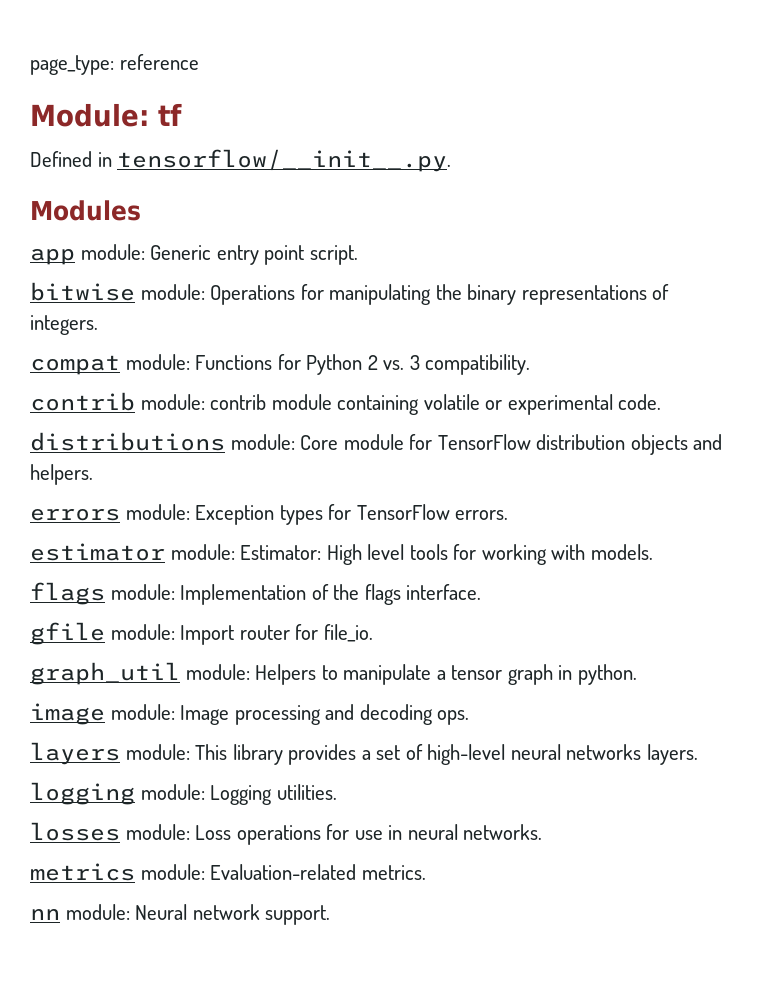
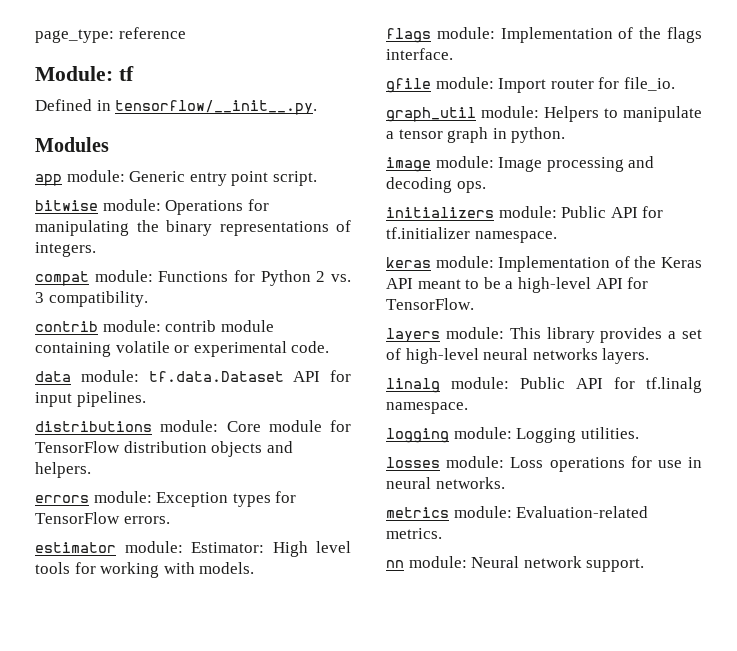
+ data module: tf.data.Dataset API for input pipelines.
+ initializers module: Public API for tf.initializer namespace.
+ keras module: Implementation of the Keras API meant to be a high-level API for TensorFlow.
+ linalg module: Public API for tf.linalg namespace.

